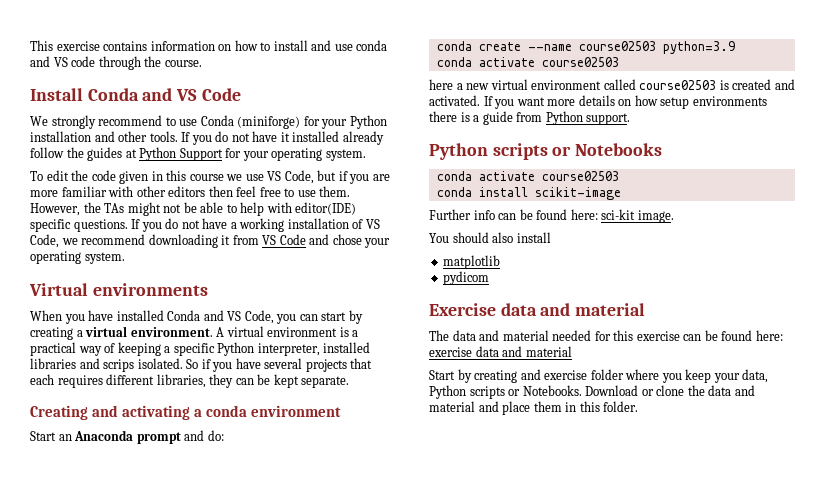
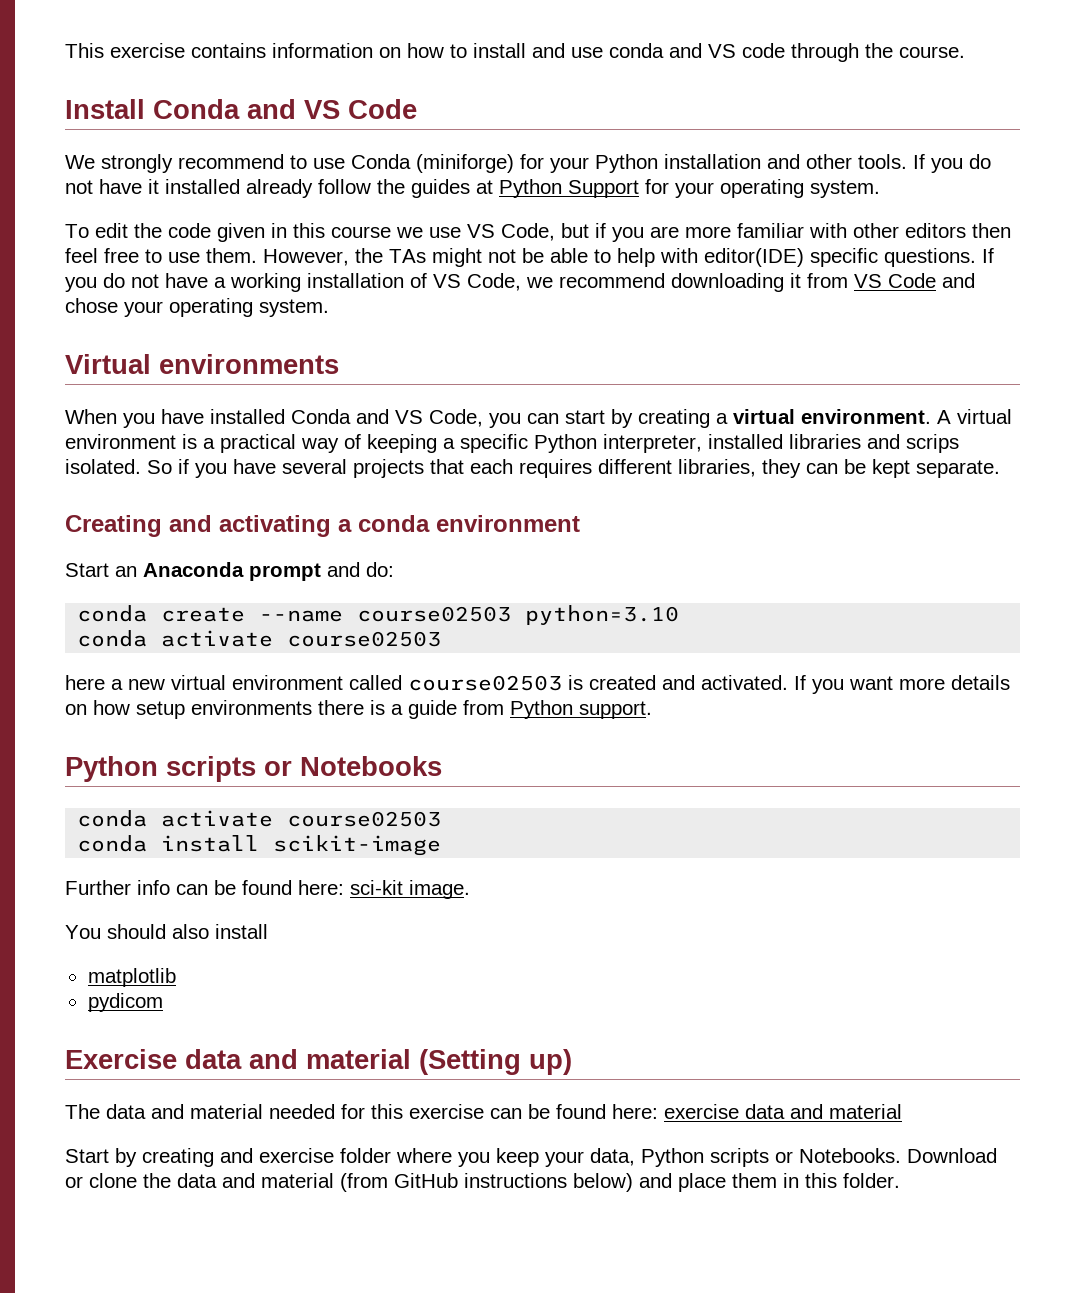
- conda create --name course02503 python=3.9
+ conda create --name course02503 python=3.10
- Exercise data and material
+ Exercise data and material (Setting up)
- Download or clone the data and material and place them in this folder.
+ Download or clone the data and material (from GitHub instructions below) and place them in this folder.

